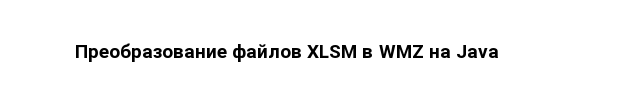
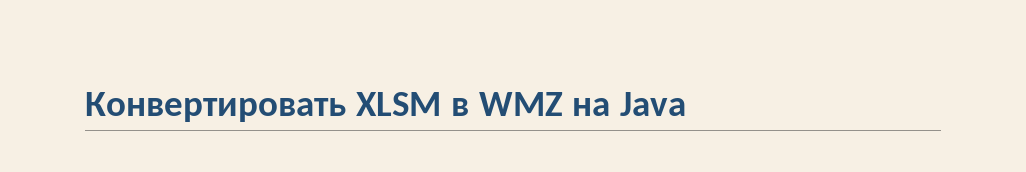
- Преобразование файлов XLSM в WMZ на Java
+ Конвертировать XLSM в WMZ на Java

